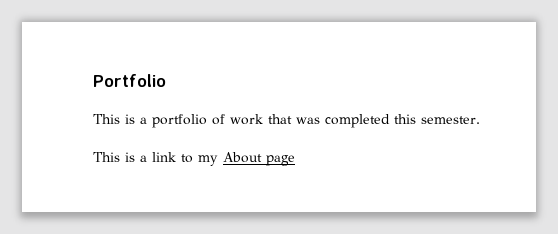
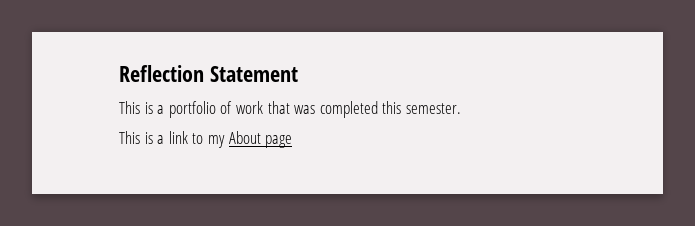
- Portfolio
+ Reflection Statement

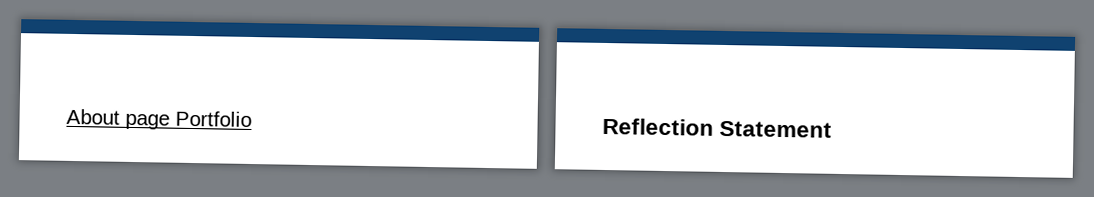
+ About page Portfolio
- This is a portfolio of work that was completed this semester.
- This is a link to my About page

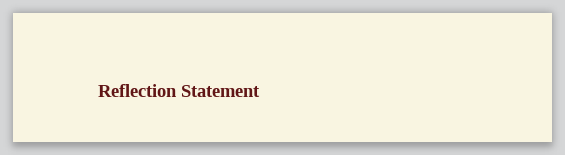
- About page Portfolio

